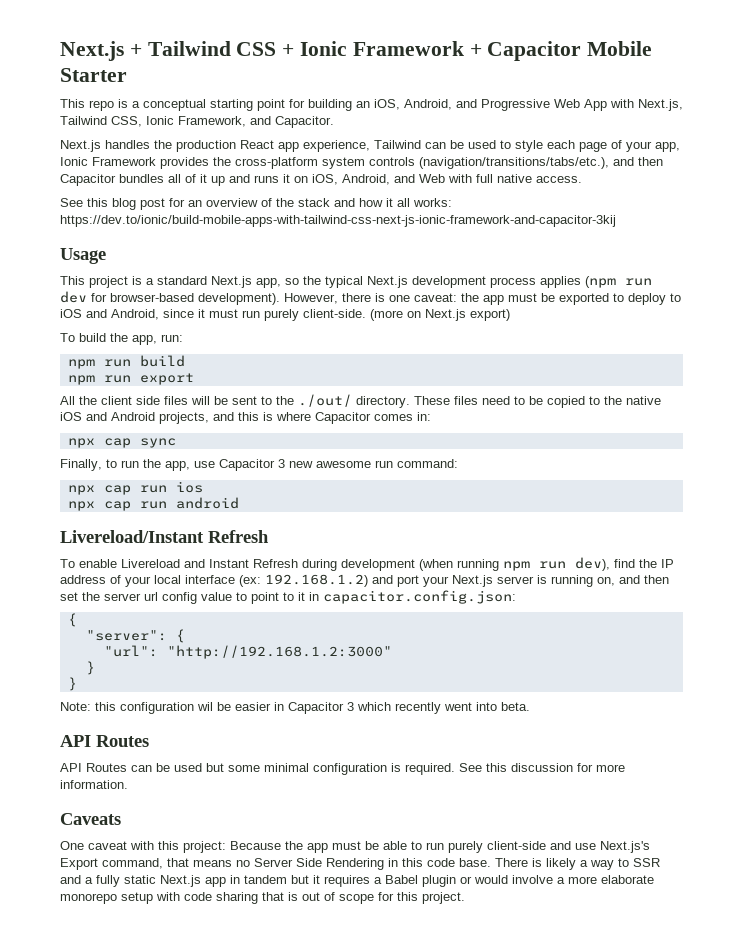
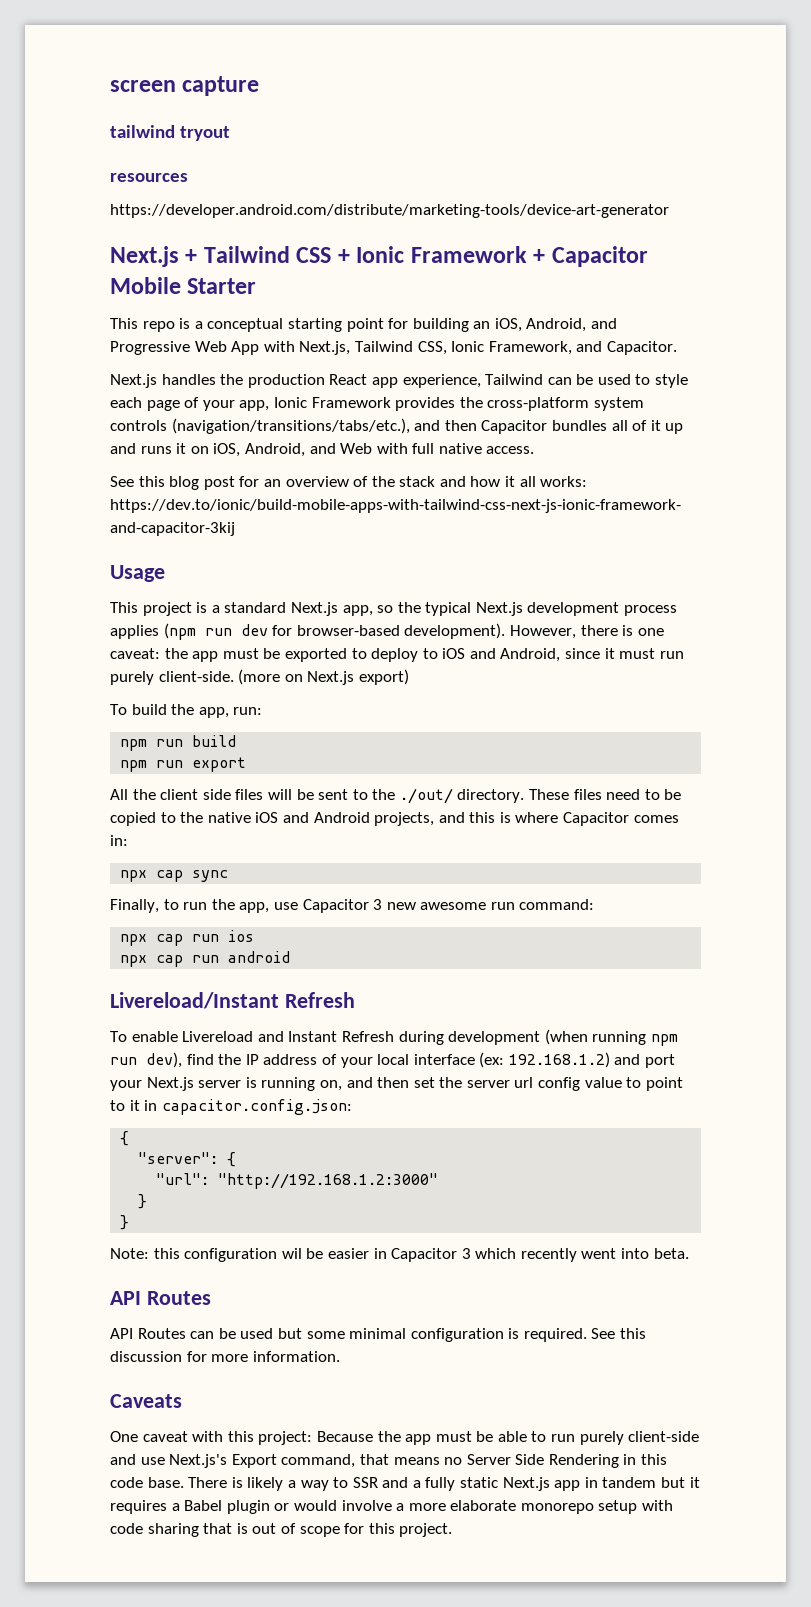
+ screen capture
+ tailwind tryout
+ resources
+ https://developer.android.com/distribute/marketing-tools/device-art-generator

